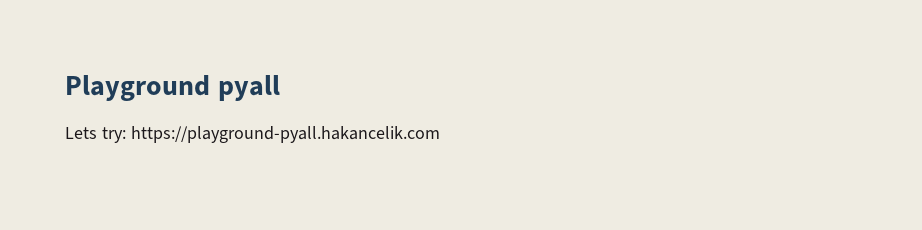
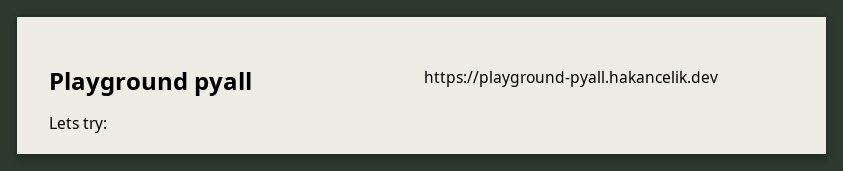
- Lets try: https://playground-pyall.hakancelik.com
+ Lets try: https://playground-pyall.hakancelik.dev

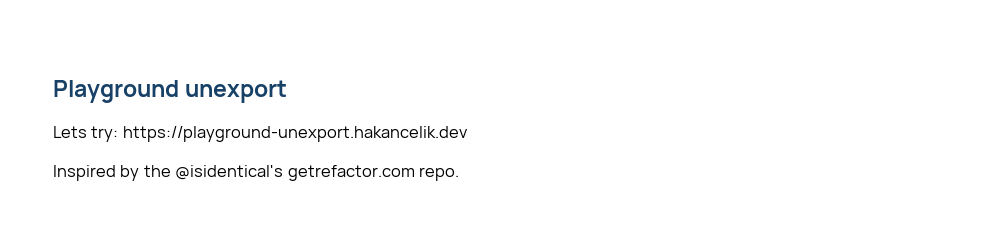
- Playground pyall
+ Playground unexport
- Lets try: https://playground-pyall.hakancelik.dev
+ Lets try: https://playground-unexport.hakancelik.dev
+ Inspired by the @isidentical's getrefactor.com repo.

